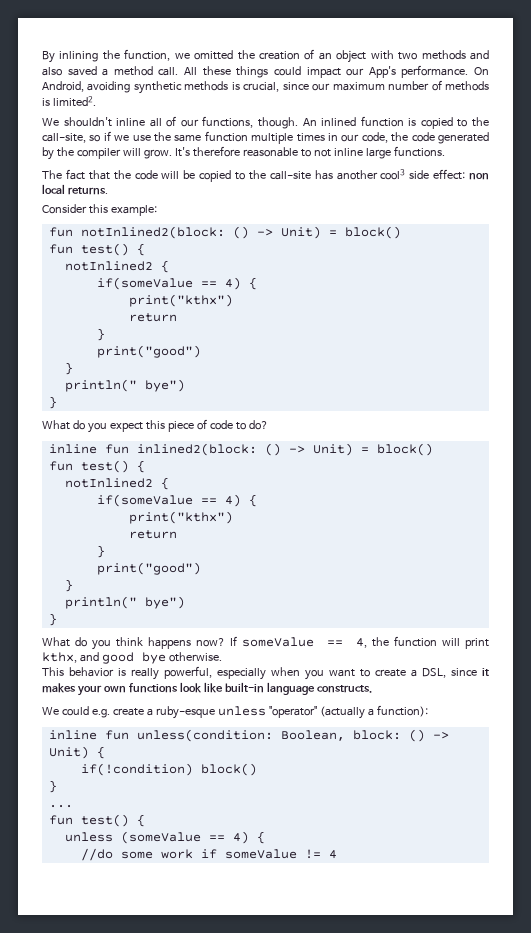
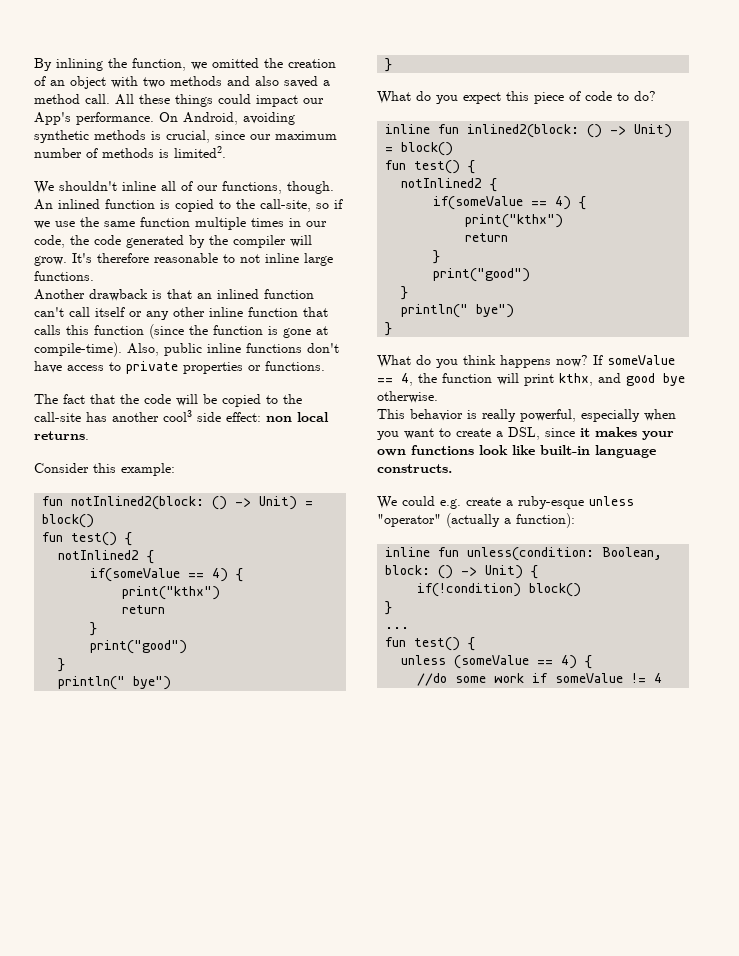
+ Another drawback is that an inlined function can't call itself or any other inline function that calls this function (since the function is gone at compile-time). Also, public inline functions don't have access to private properties or functions.

